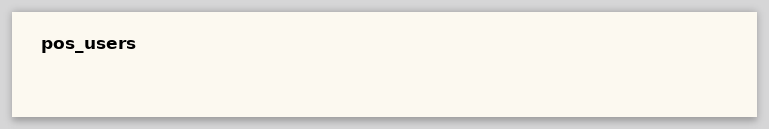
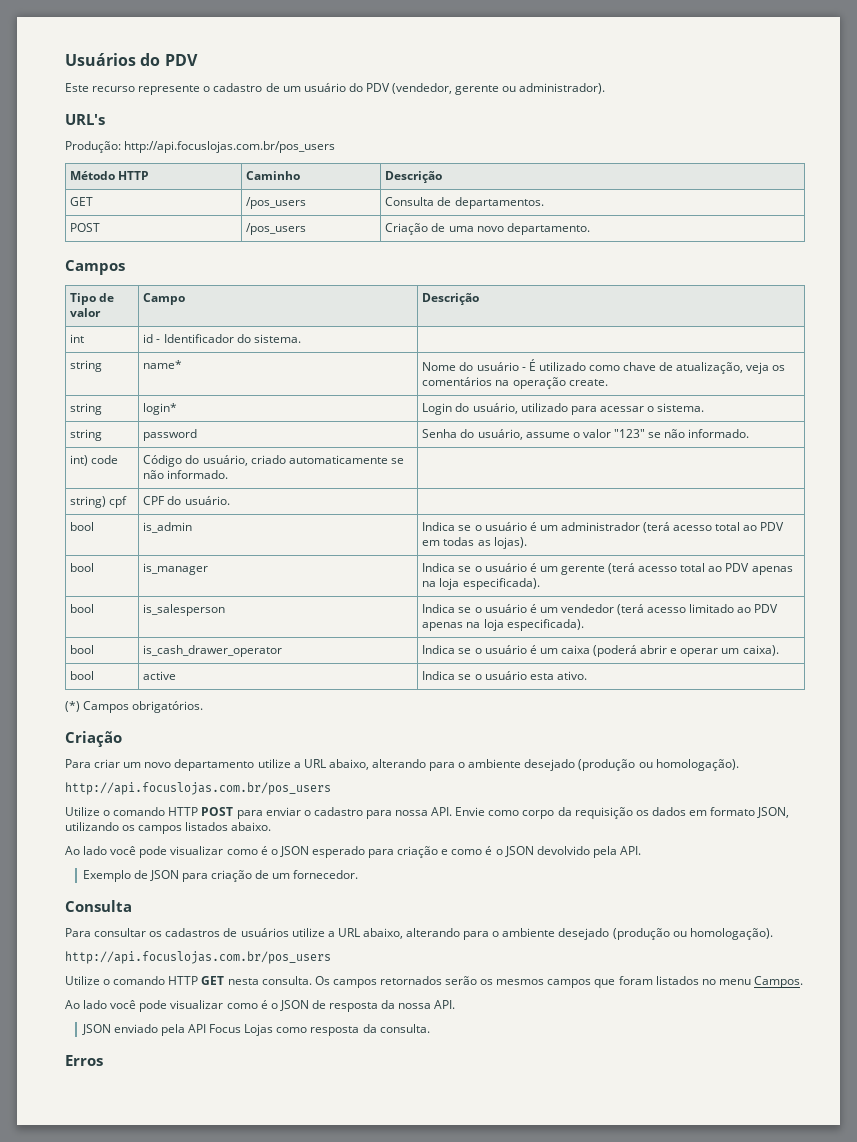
- pos_users
+ Usuários do PDV
+ Este recurso represente o cadastro de um usuário do PDV (vendedor, gerente ou administrador).
+ URL's
+ Produção: http://api.focuslojas.com.br/pos_users
+ Método HTTP | Caminho | Descrição
+ GET | /pos_users | Consulta de departamentos.
+ POST | /pos_users | Criação de uma novo departamento.
+ Campos
+ Tipo de valor | Campo | Descrição
+ int | id - Identificador do sistema. |
+ string | name* | Nome do usuário - É utilizado como chave de atualização, veja os comentários na operação create.
+ string | login* | Login do usuário, utilizado para acessar o sistema.
+ string | password | Senha do usuário, assume o valor "123" se não informado.
+ int) code | Código do usuário, criado automaticamente se não informado. |
+ string) cpf | CPF do usuário. |
+ bool | is_admin | Indica se o usuário é um administrador (terá acesso total ao PDV em todas as lojas).
+ bool | is_manager | Indica se o usuário é um gerente (terá acesso total ao PDV apenas na loja especificada).
+ bool | is_salesperson | Indica se o usuário é um vendedor (terá acesso limitado ao PDV apenas na loja especificada).
+ bool | is_cash_drawer_operator | Indica se o usuário é um caixa (poderá abrir e operar um caixa).
+ bool | active | Indica se o usuário esta ativo.
+ (*) Campos obrigatórios.
+ Criação
+ Para criar um novo departamento utilize a URL abaixo, alterando para o ambiente desejado (produção ou homologação).
+ http://api.focuslojas.com.br/pos_users
+ Utilize o comando HTTP POST para enviar o cadastro para nossa API. Envie como corpo da requisição os dados em formato JSON, utilizando os campos listados abaixo.
+ Ao lado você pode visualizar como é o JSON esperado para criação e como é o JSON devolvido pela API.
+ Exemplo de JSON para criação de um fornecedor.
+ Consulta
+ Para consultar os cadastros de usuários utilize a URL abaixo, alterando para o ambiente desejado (produção ou homologação).
+ http://api.focuslojas.com.br/pos_users
+ Utilize o comando HTTP GET nesta consulta. Os campos retornados serão os mesmos campos que foram listados no menu Campos.
+ Ao lado você pode visualizar como é o JSON de resposta da nossa API.
+ JSON enviado pela API Focus Lojas como resposta da consulta.
+ Erros

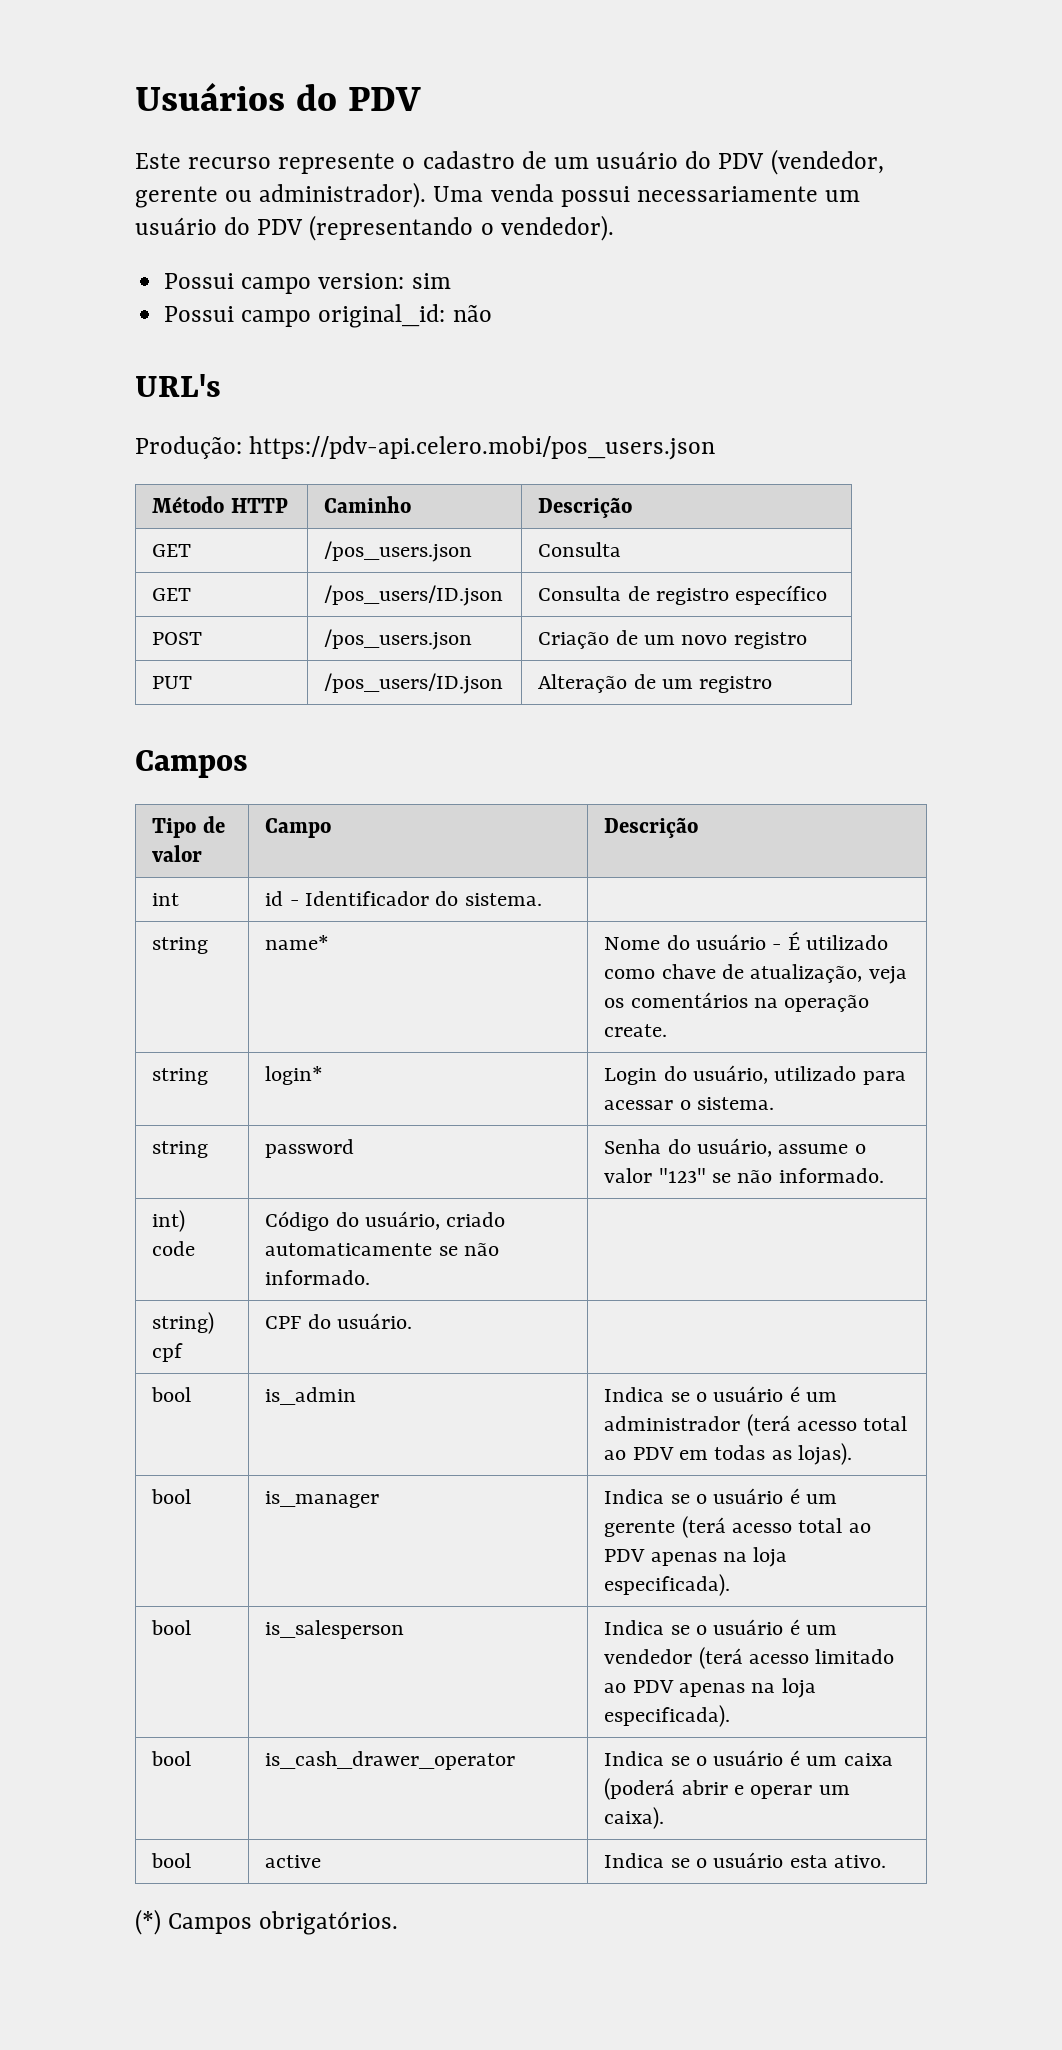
+ Uma venda possui necessariamente um usuário do PDV (representando o vendedor).
+ Possui campo version: sim
+ Possui campo original_id: não
- Produção: http://api.focuslojas.com.br/pos_users
+ Produção: https://pdv-api.celero.mobi/pos_users.json
- GET | /pos_users | Consulta de departamentos.
+ GET | /pos_users.json | Consulta
+ GET | /pos_users/ID.json | Consulta de registro específico
- POST | /pos_users | Criação de uma novo departamento.
+ POST | /pos_users.json | Criação de um novo registro
+ PUT | /pos_users/ID.json | Alteração de um registro
  (*) Campos obrigatórios.
- Criação
- Para criar um novo departamento utilize a URL abaixo, alterando para o ambiente desejado (produção ou homologação).
- http://api.focuslojas.com.br/pos_users
- Utilize o comando HTTP POST para enviar o cadastro para nossa API. Envie como corpo da requisição os dados em formato JSON, utilizando os campos listados abaixo.
- Ao lado você pode visualizar como é o JSON esperado para criação e como é o JSON devolvido pela API.
- Exemplo de JSON para criação de um fornecedor.
- Consulta
- Para consultar os cadastros de usuários utilize a URL abaixo, alterando para o ambiente desejado (produção ou homologação).
- http://api.focuslojas.com.br/pos_users
- Utilize o comando HTTP GET nesta consulta. Os campos retornados serão os mesmos campos que foram listados no menu Campos.
- Ao lado você pode visualizar como é o JSON de resposta da nossa API.
- JSON enviado pela API Focus Lojas como resposta da consulta.
- Erros

